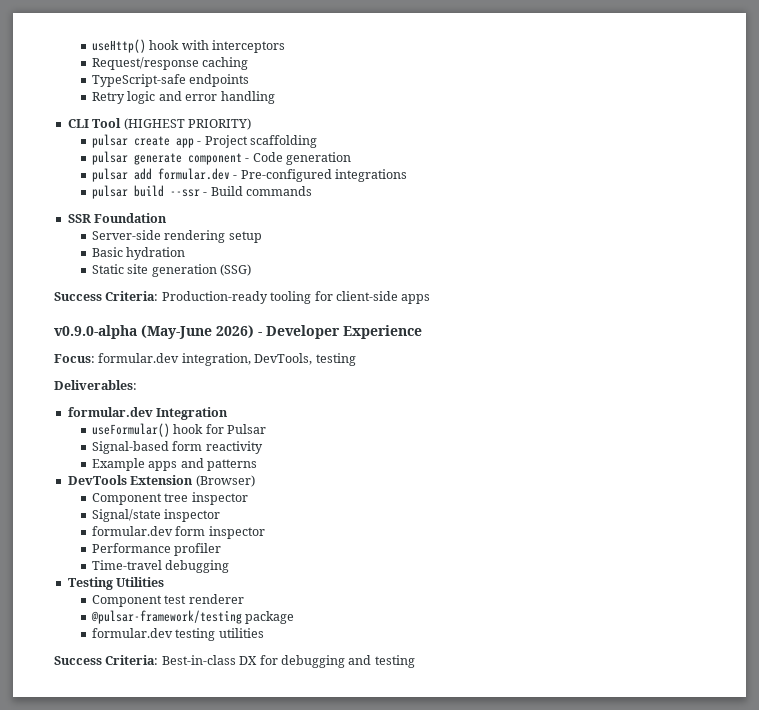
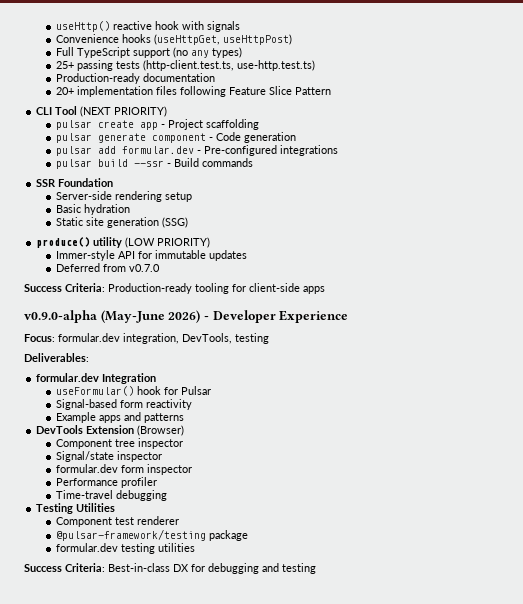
- useHttp() hook with interceptors
- Request/response caching
- TypeScript-safe endpoints
- Retry logic and error handling
+ useHttp() reactive hook with signals
+ Convenience hooks (useHttpGet, useHttpPost)
+ Full TypeScript support (no any types)
+ 25+ passing tests (http-client.test.ts, use-http.test.ts)
+ Production-ready documentation
+ 20+ implementation files following Feature Slice Pattern
- CLI Tool (HIGHEST PRIORITY)
+ CLI Tool (NEXT PRIORITY)
+ produce() utility (LOW PRIORITY)
+ Immer-style API for immutable updates
+ Deferred from v0.7.0

